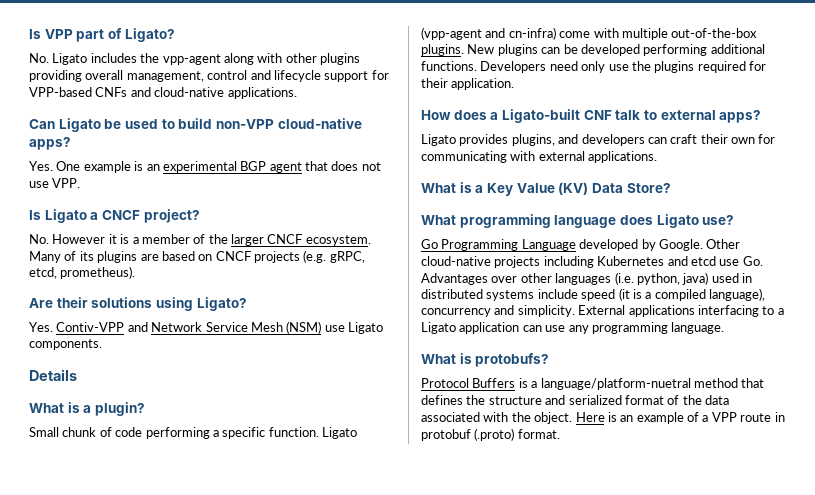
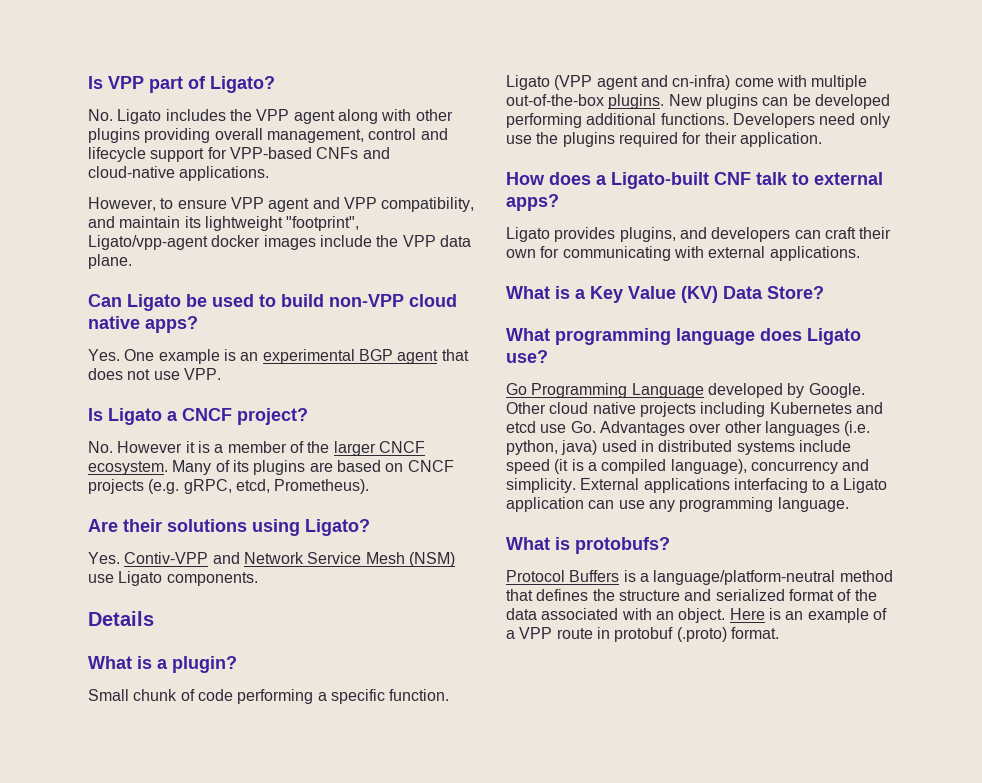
- No. Ligato includes the vpp-agent along with other plugins providing overall management, control and lifecycle support for VPP-based CNFs and cloud-native applications.
+ No. Ligato includes the VPP agent along with other plugins providing overall management, control and lifecycle support for VPP-based CNFs and cloud-native applications.
+ However, to ensure VPP agent and VPP compatibility, and maintain its lightweight "footprint", Ligato/vpp-agent docker images include the VPP data plane.
- Can Ligato be used to build non-VPP cloud-native apps?
+ Can Ligato be used to build non-VPP cloud native apps?
- Many of its plugins are based on CNCF projects (e.g. gRPC, etcd, prometheus).
+ Many of its plugins are based on CNCF projects (e.g. gRPC, etcd, Prometheus).
- Ligato (vpp-agent and cn-infra) come with multiple out-of-the-box plugins.
+ Ligato (VPP agent and cn-infra) come with multiple out-of-the-box plugins.
- Other cloud-native projects including Kubernetes and etcd use Go. Advantages over other languages (i.e. python, java) used in distributed systems include speed (it is a compiled language), concurrency and simplicity.
+ Other cloud native projects including Kubernetes and etcd use Go. Advantages over other languages (i.e. python, java) used in distributed systems include speed (it is a compiled language), concurrency and simplicity.
- Protocol Buffers is a language/platform-nuetral method that defines the structure and serialized format of the data associated with the object.
+ Protocol Buffers is a language/platform-neutral method that defines the structure and serialized format of the data associated with an object.

